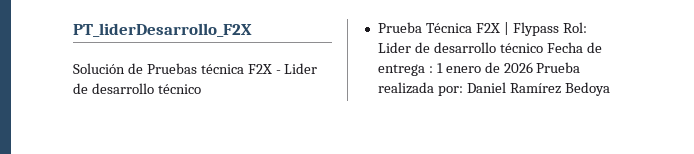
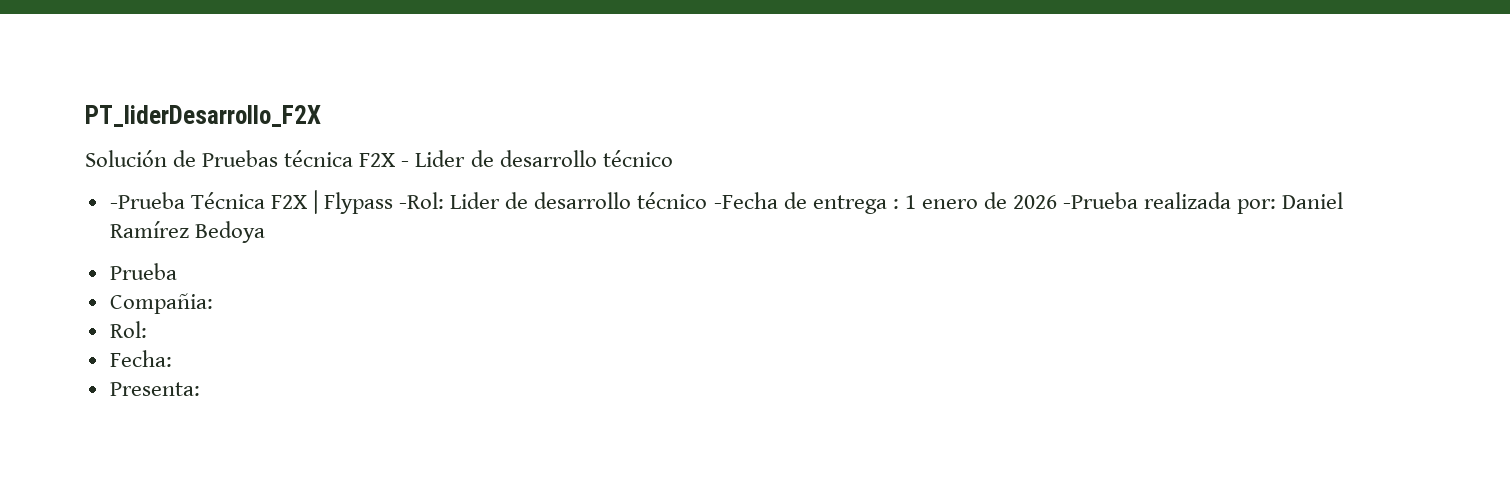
- Prueba Técnica F2X | Flypass Rol: Lider de desarrollo técnico Fecha de entrega : 1 enero de 2026 Prueba realizada por: Daniel Ramírez Bedoya
+ -Prueba Técnica F2X | Flypass -Rol: Lider de desarrollo técnico -Fecha de entrega : 1 enero de 2026 -Prueba realizada por: Daniel Ramírez Bedoya
+ Prueba
+ Compañia:
+ Rol:
+ Fecha:
+ Presenta:

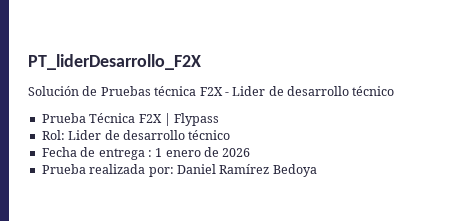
- -Prueba Técnica F2X | Flypass -Rol: Lider de desarrollo técnico -Fecha de entrega : 1 enero de 2026 -Prueba realizada por: Daniel Ramírez Bedoya
+ Prueba Técnica F2X | Flypass
+ Rol: Lider de desarrollo técnico
+ Fecha de entrega : 1 enero de 2026
+ Prueba realizada por: Daniel Ramírez Bedoya
- Prueba
- Compañia:
- Rol:
- Fecha:
- Presenta:

